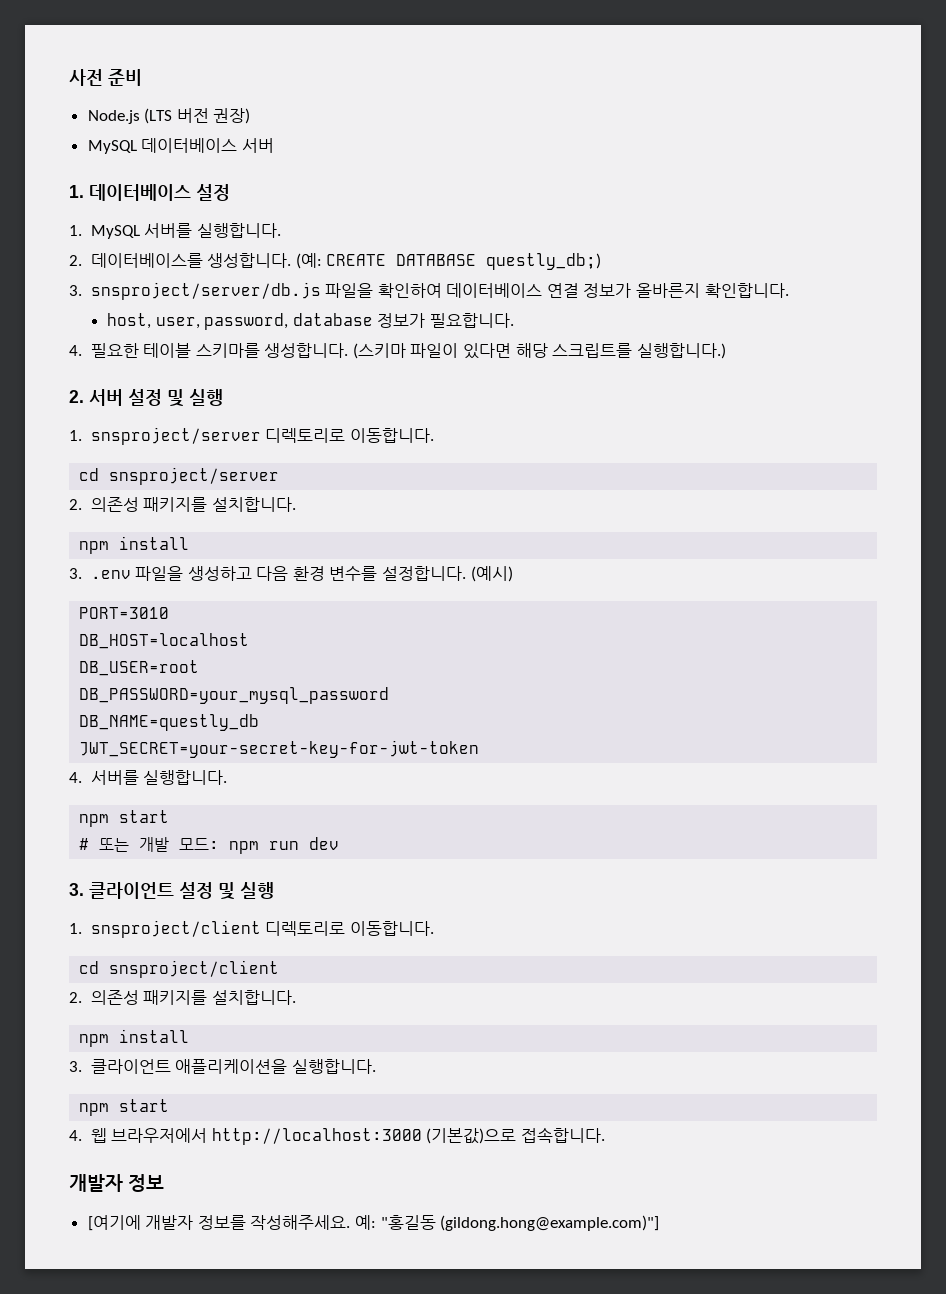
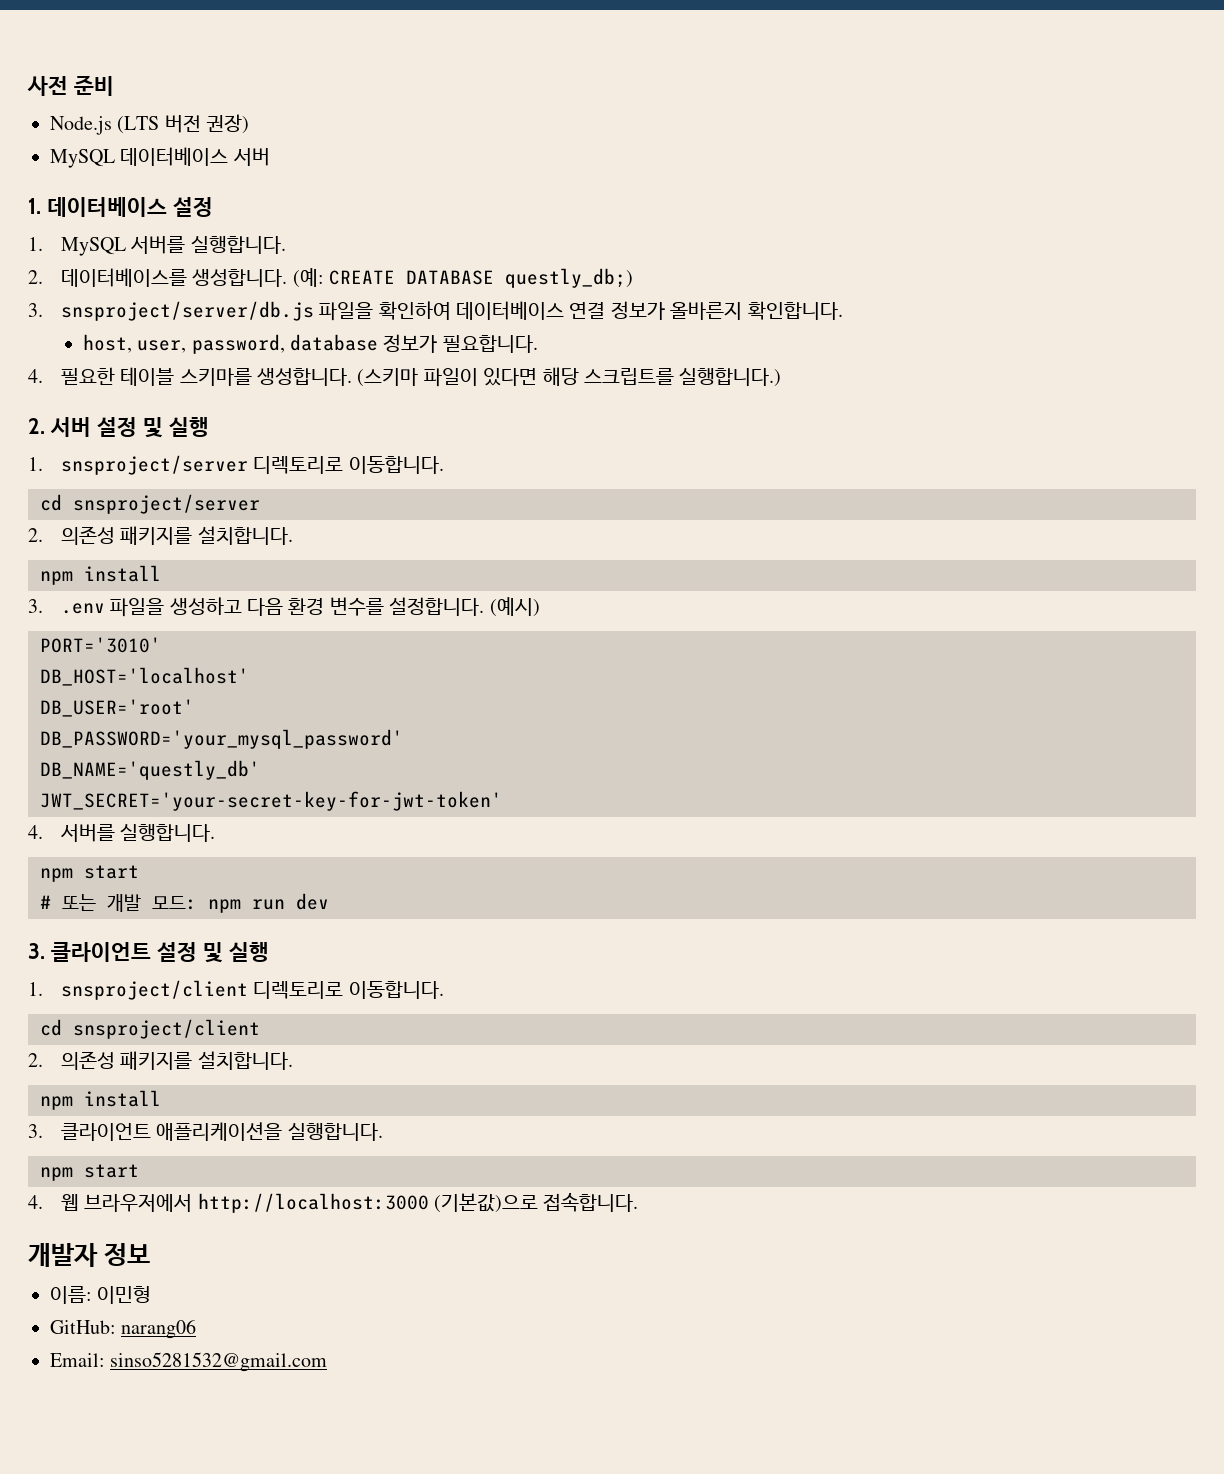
- PORT=3010
- DB_HOST=localhost
- DB_USER=root
- DB_PASSWORD=your_mysql_password
- DB_NAME=questly_db
- JWT_SECRET=your-secret-key-for-jwt-token
+ PORT='3010'
+ DB_HOST='localhost'
+ DB_USER='root'
+ DB_PASSWORD='your_mysql_password'
+ DB_NAME='questly_db'
+ JWT_SECRET='your-secret-key-for-jwt-token'
- [여기에 개발자 정보를 작성해주세요. 예: "홍길동 (gildong.hong@example.com)"]
+ 이름: 이민형
+ GitHub: narang06
+ Email: sinso5281532@gmail.com

